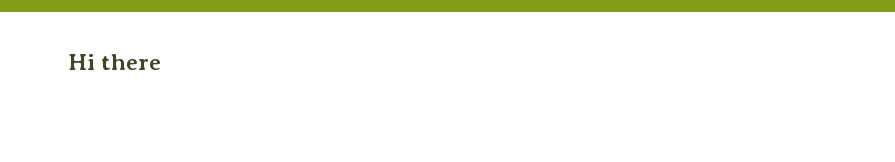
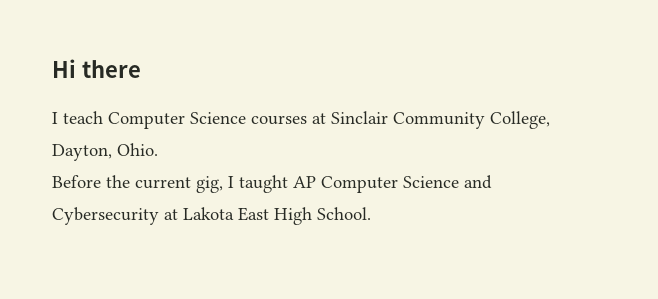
+ I teach Computer Science courses at Sinclair Community College, Dayton, Ohio.
+ Before the current gig, I taught AP Computer Science and Cybersecurity at Lakota East High School.

